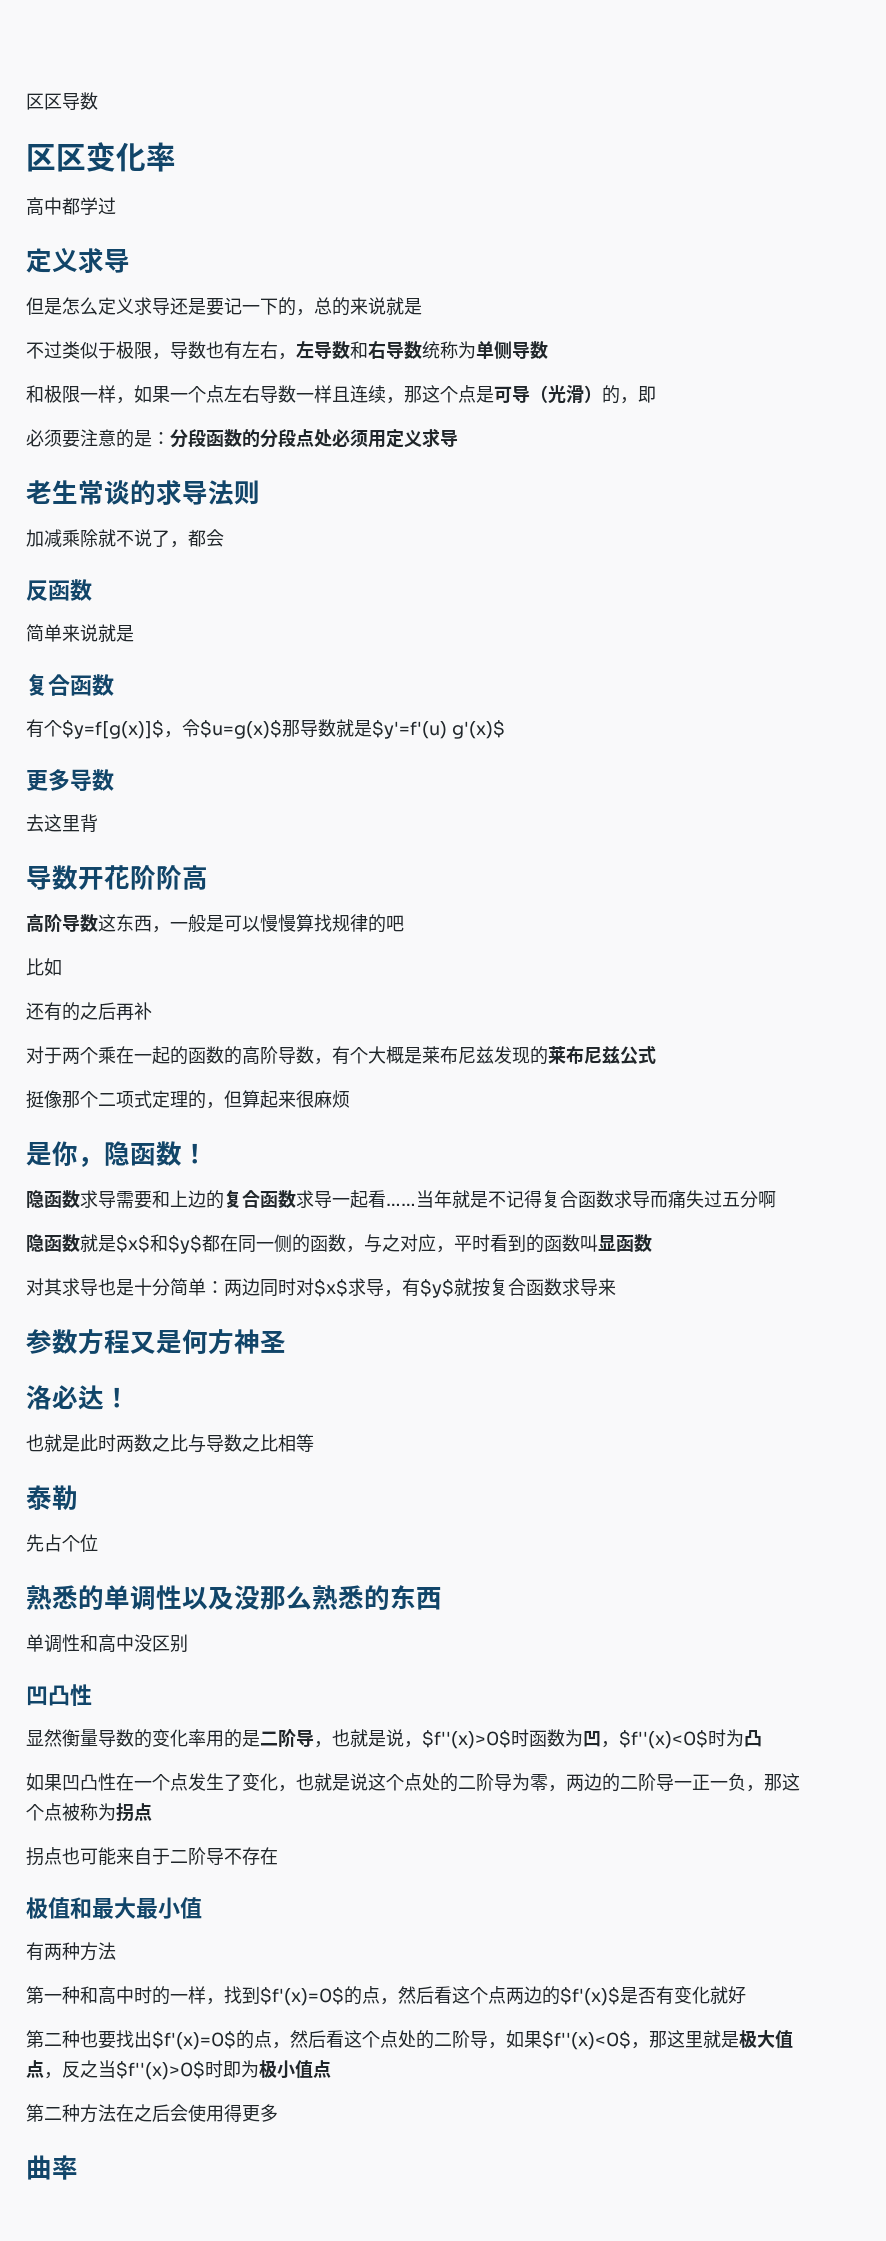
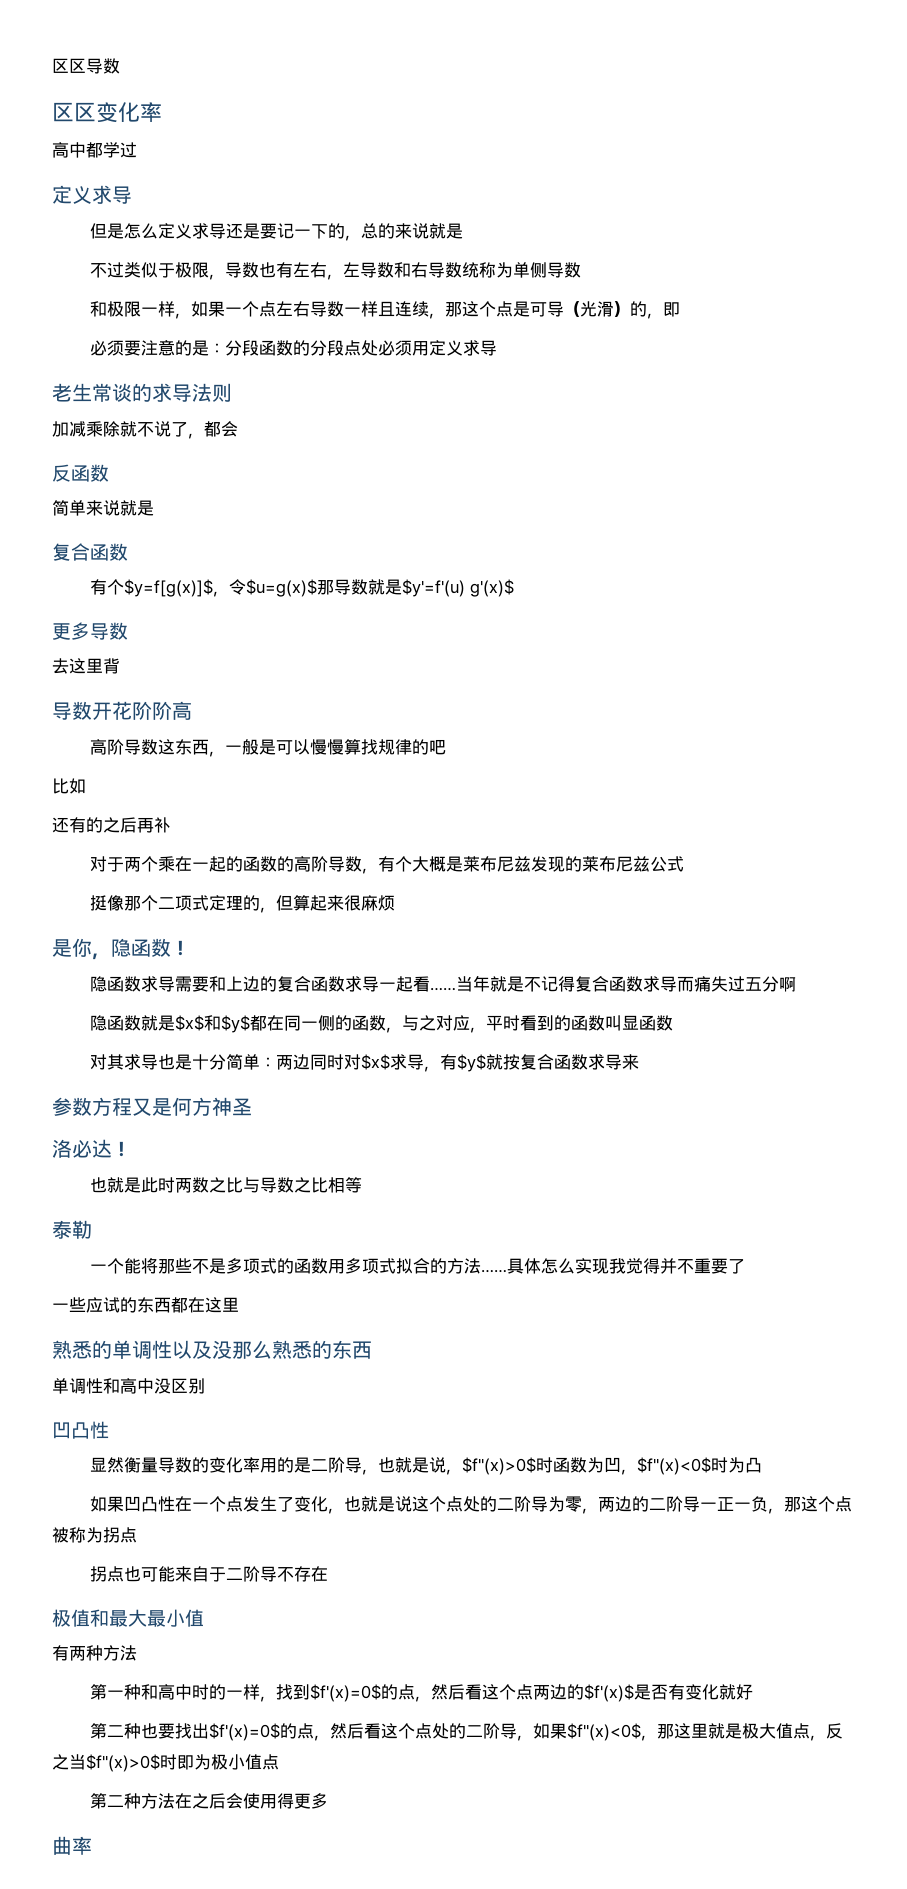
- 先占个位
+ 一个能将那些不是多项式的函数用多项式拟合的方法……具体怎么实现我觉得并不重要了
+ 一些应试的东西都在这里

